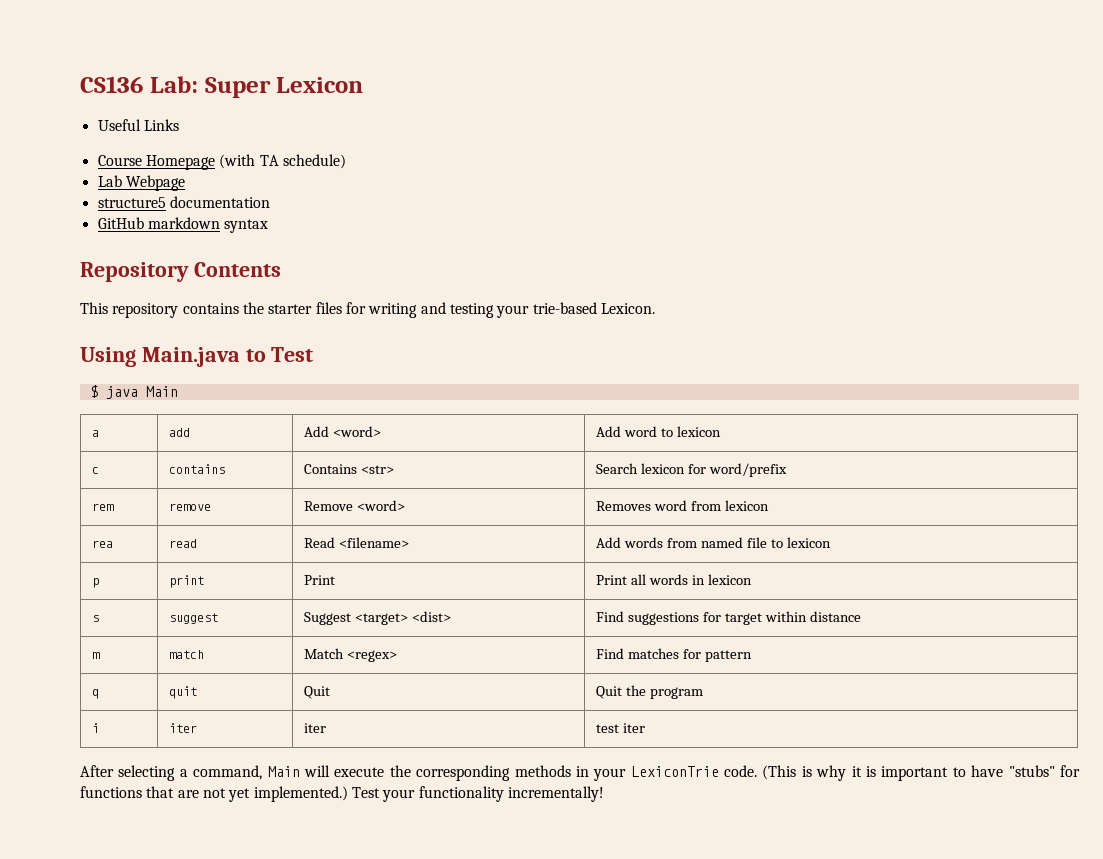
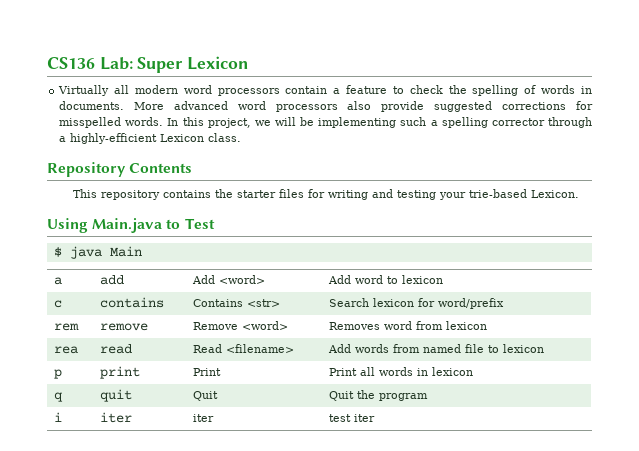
- Useful Links
- Course Homepage (with TA schedule)
- Lab Webpage
- structure5 documentation
- GitHub markdown syntax
+ Virtually all modern word processors contain a feature to check the spelling of words in documents. More advanced word processors also provide suggested corrections for misspelled words. In this project, we will be implementing such a spelling corrector through a highly-efficient Lexicon class.
- s | suggest | Suggest <target> <dist> | Find suggestions for target within distance
- m | match | Match <regex> | Find matches for pattern
- After selecting a command, Main will execute the corresponding methods in your LexiconTrie code. (This is why it is important to have "stubs" for functions that are not yet implemented.) Test your functionality incrementally!

